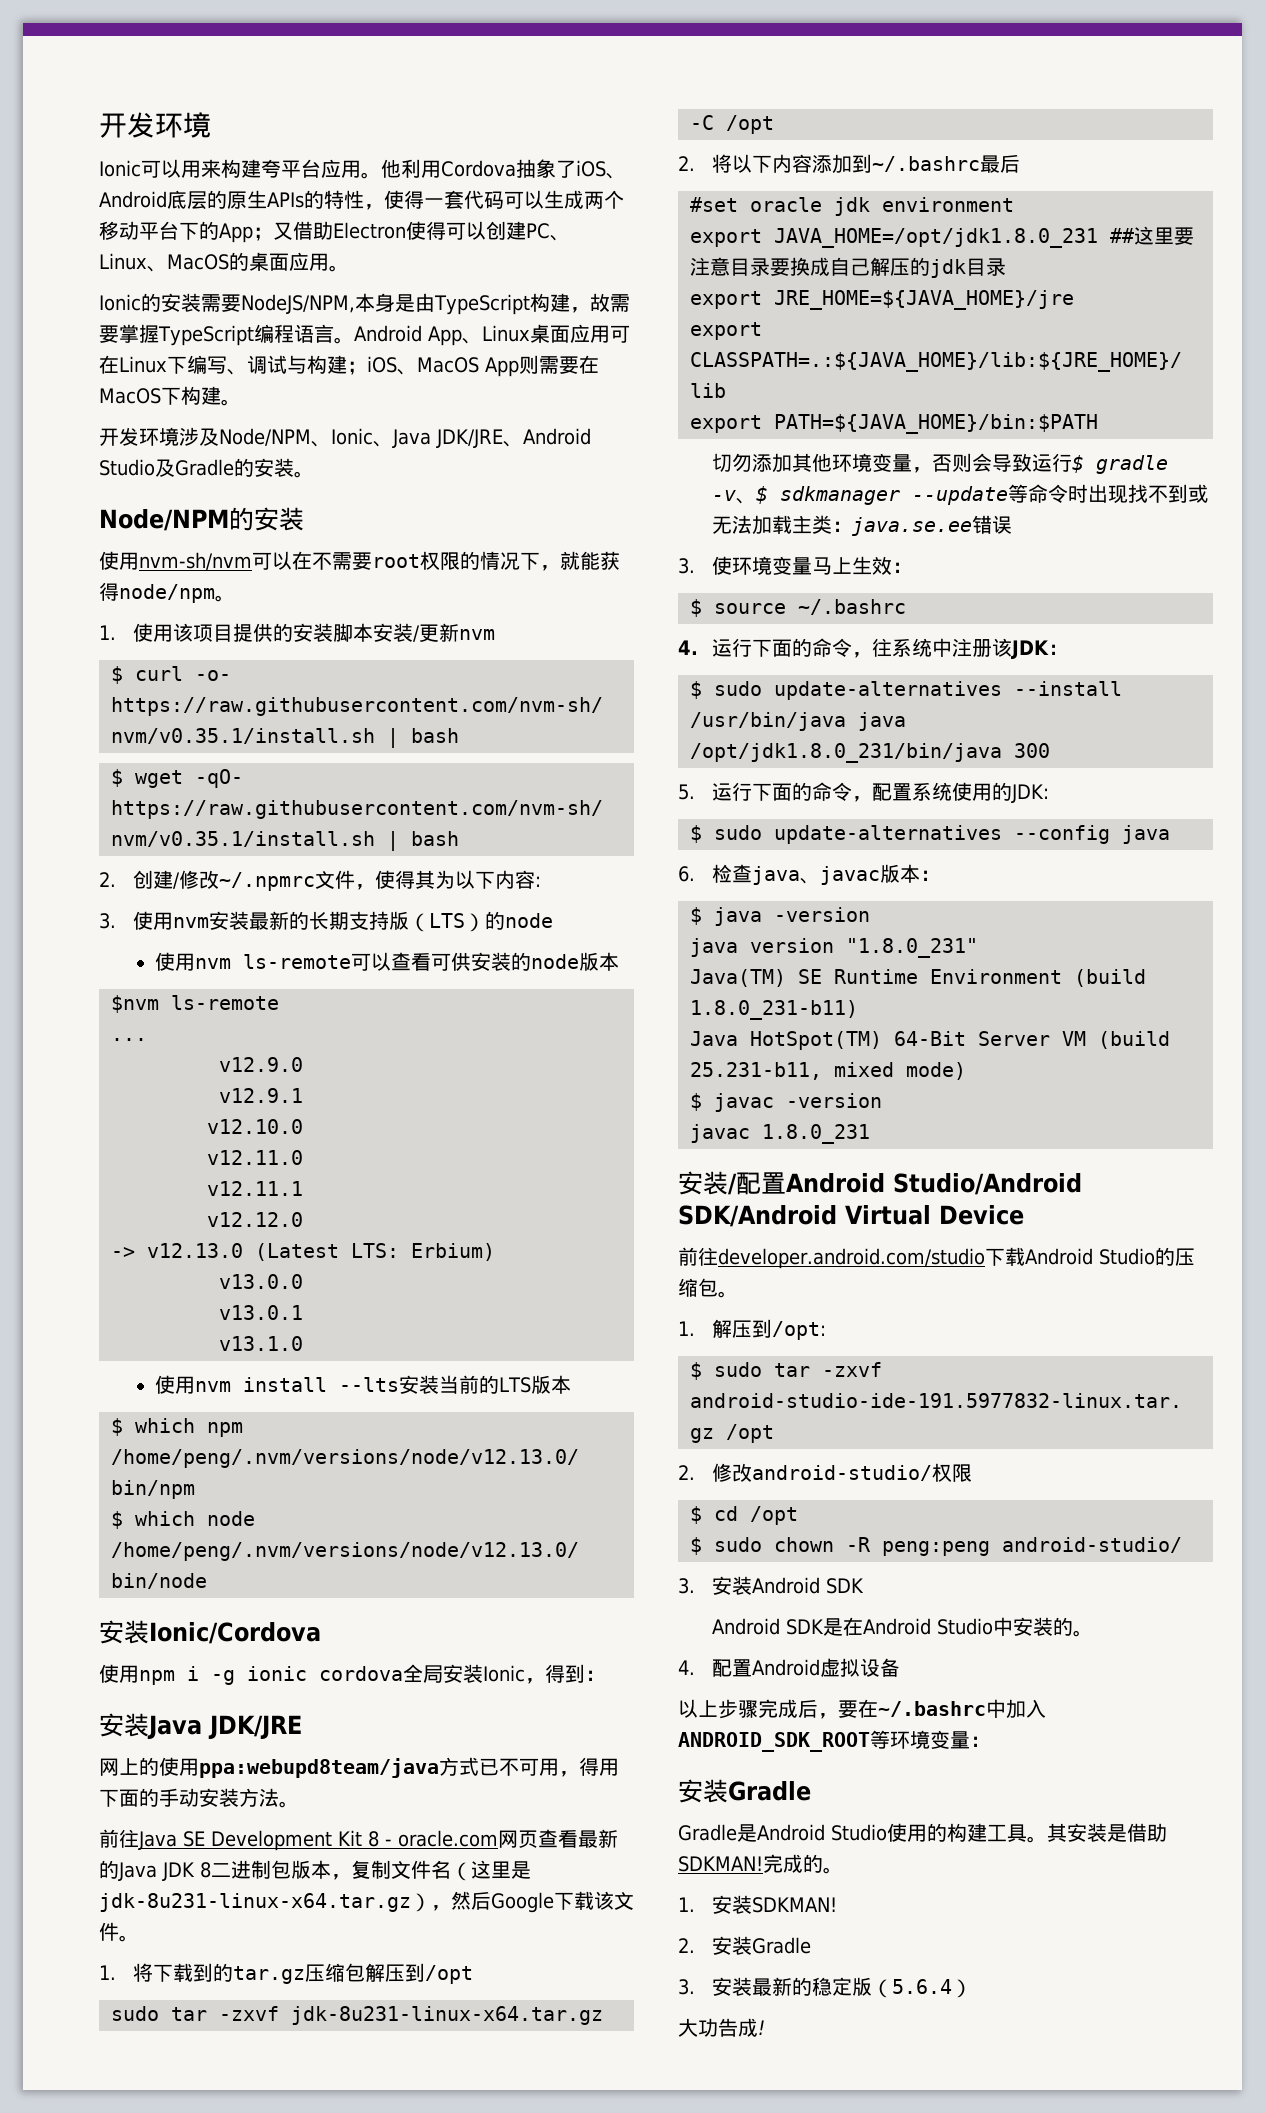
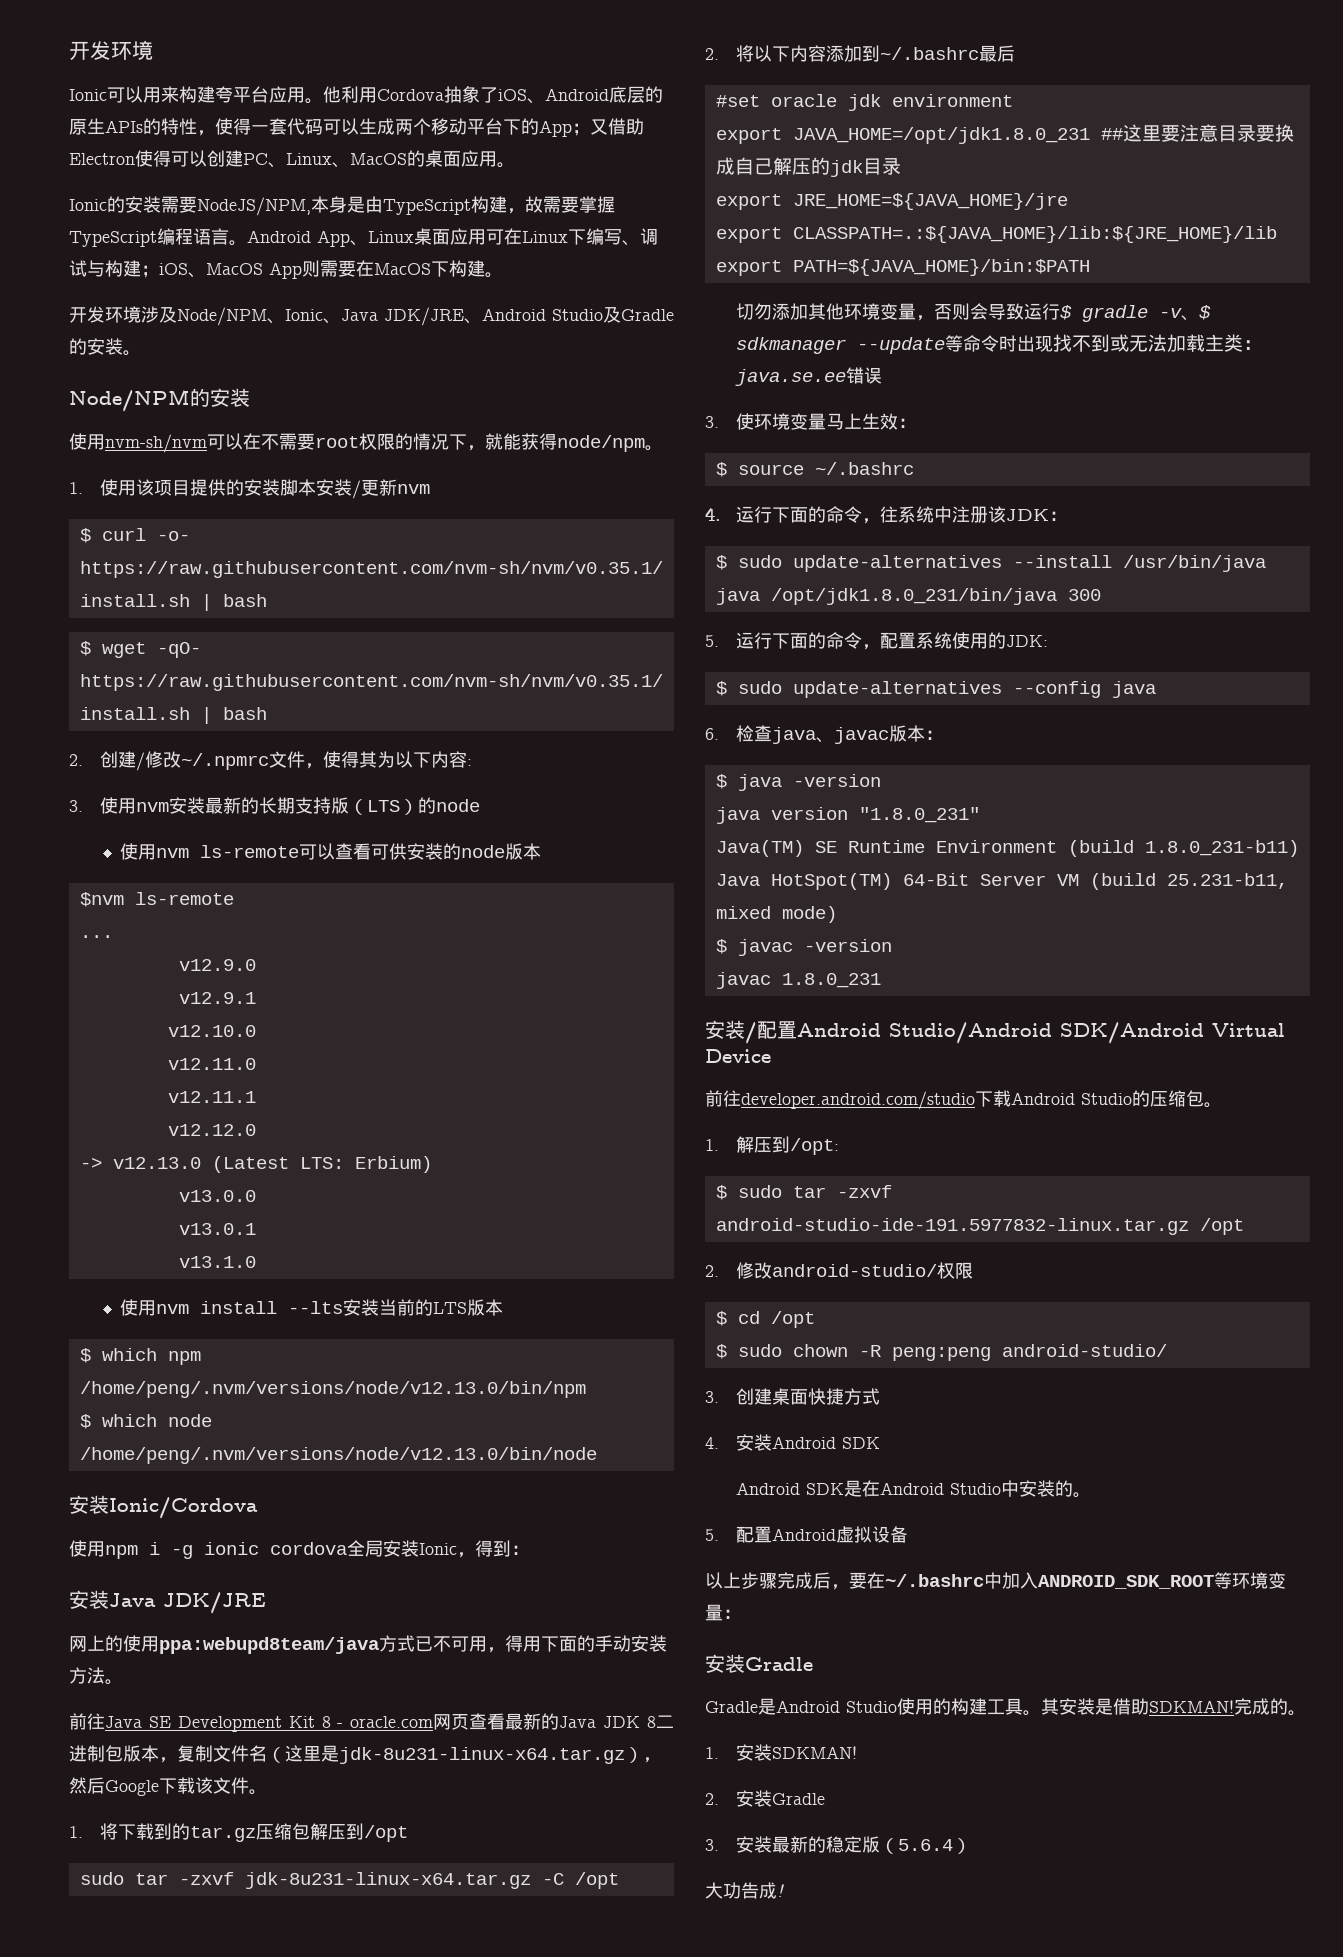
- 3.安装Android SDK
+ 3.创建桌面快捷方式
+ 4.安装Android SDK
- 4.配置Android虚拟设备
+ 5.配置Android虚拟设备

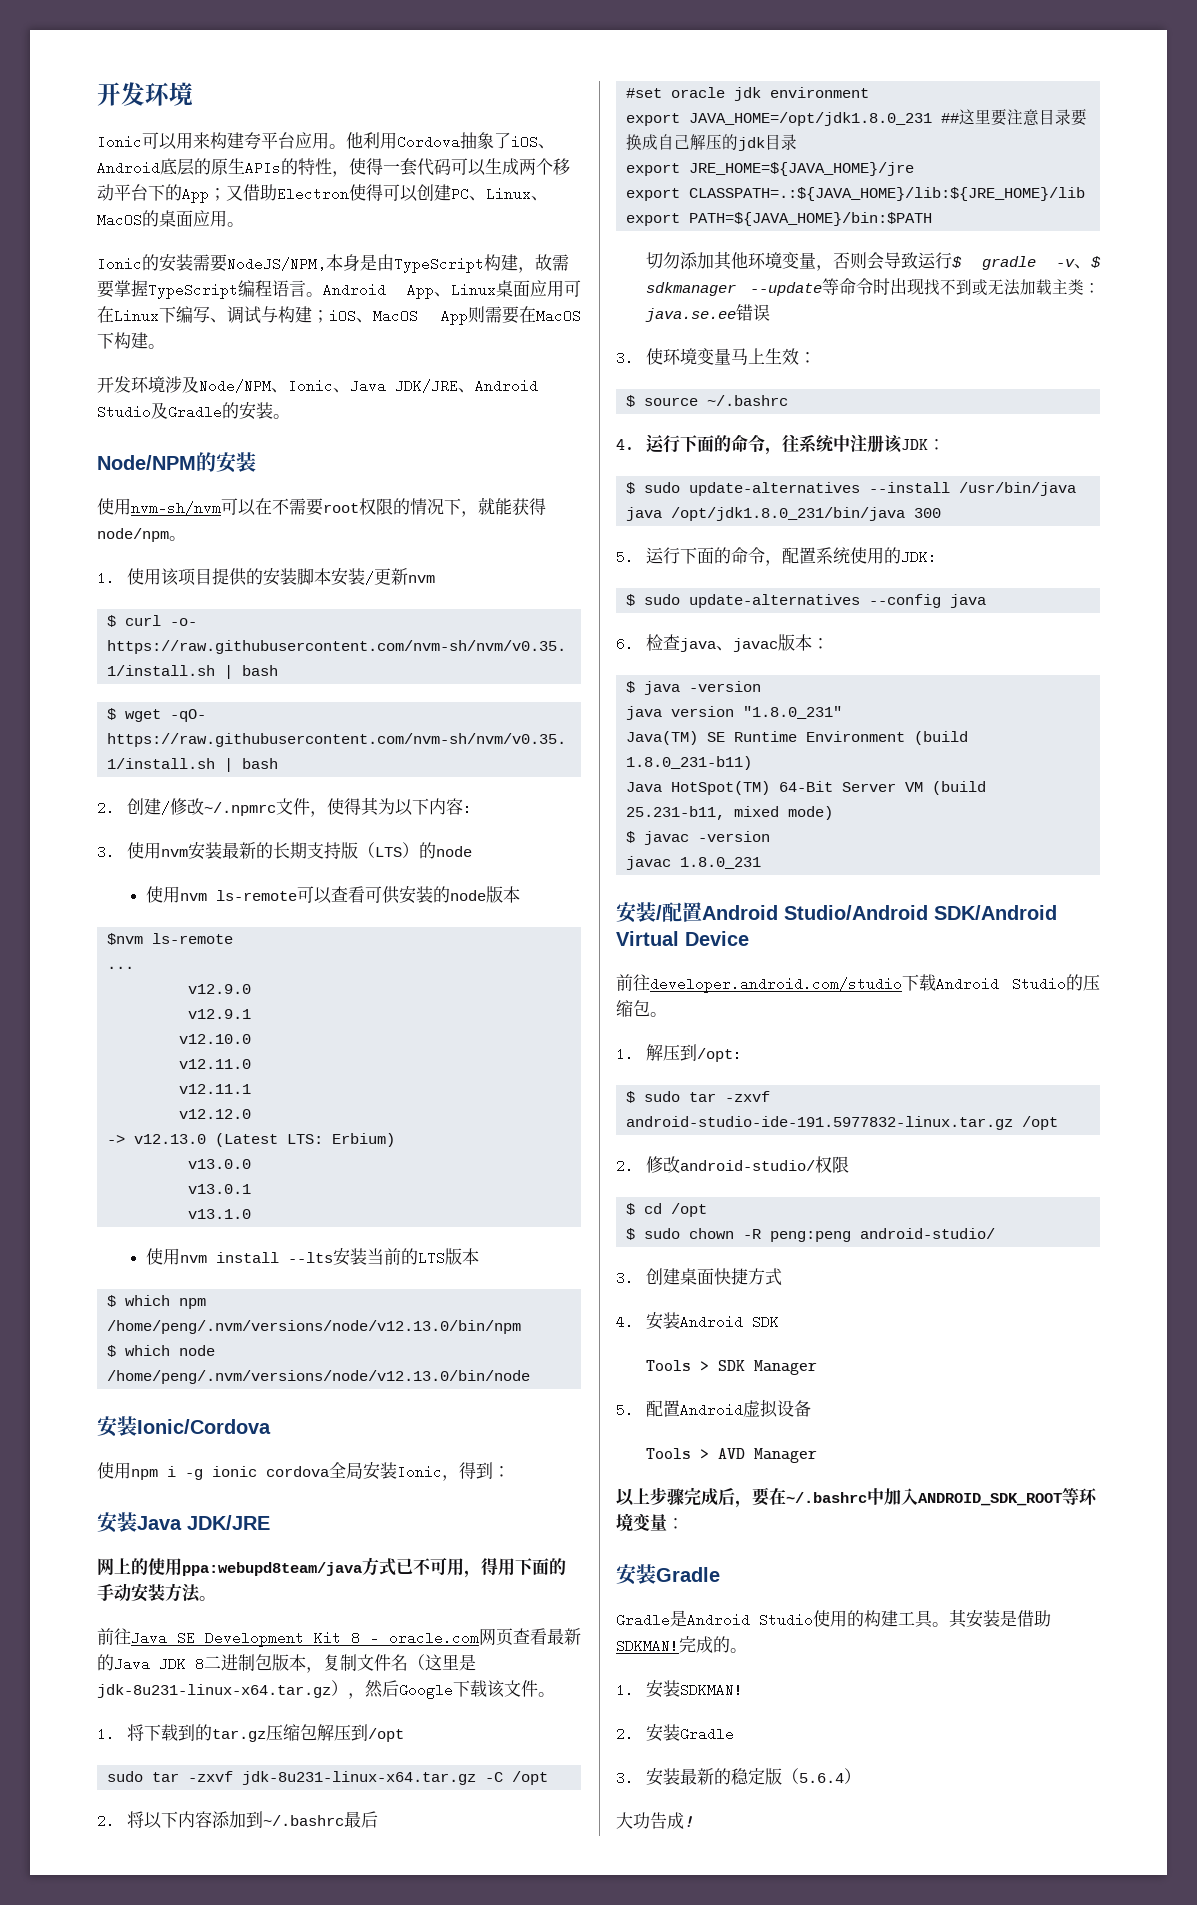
- Android SDK是在Android Studio中安装的。
+ Tools > SDK Manager
+ Tools > AVD Manager

